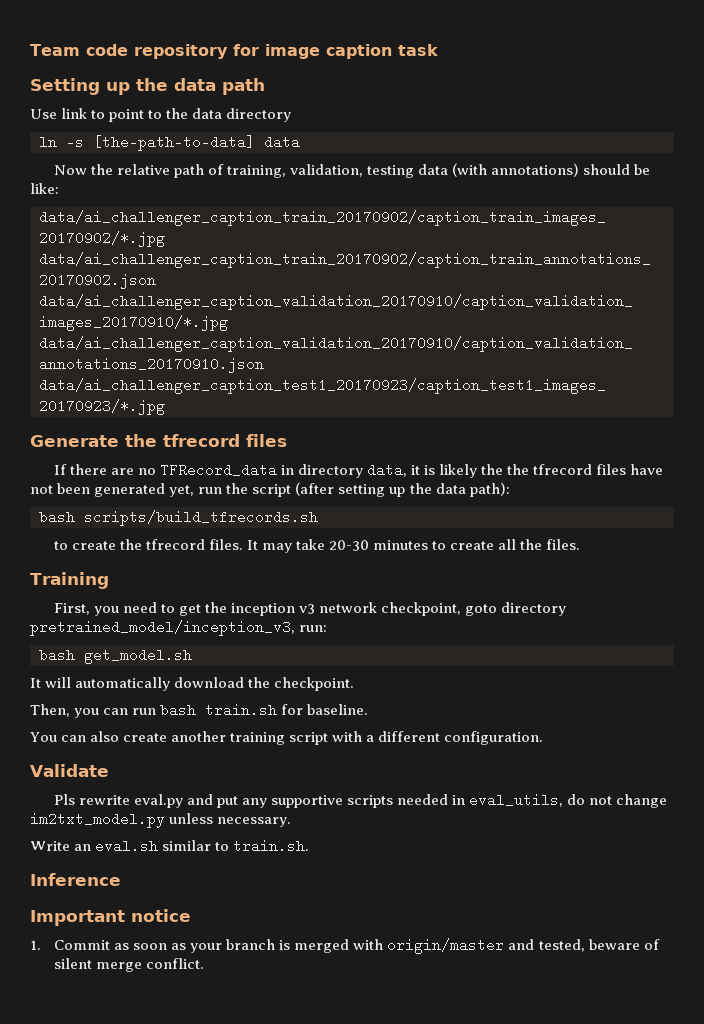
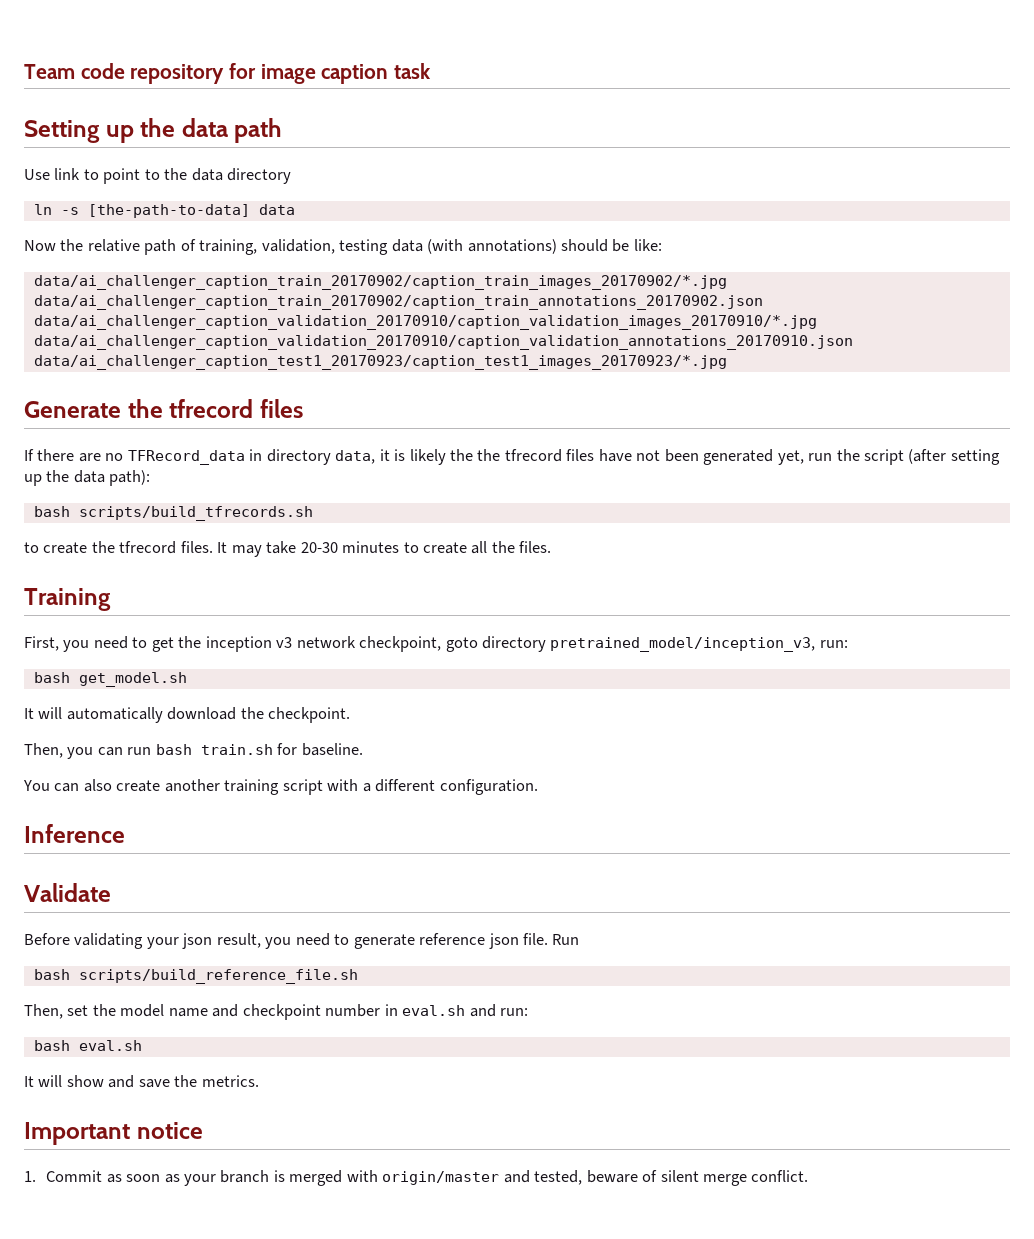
+ Inference
- Pls rewrite eval.py and put any supportive scripts needed in eval_utils, do not change im2txt_model.py unless necessary.
- Write an eval.sh similar to train.sh.
- Inference
+ Before validating your json result, you need to generate reference json file. Run
+ bash scripts/build_reference_file.sh
+ Then, set the model name and checkpoint number in eval.sh and run:
+ bash eval.sh
+ It will show and save the metrics.

